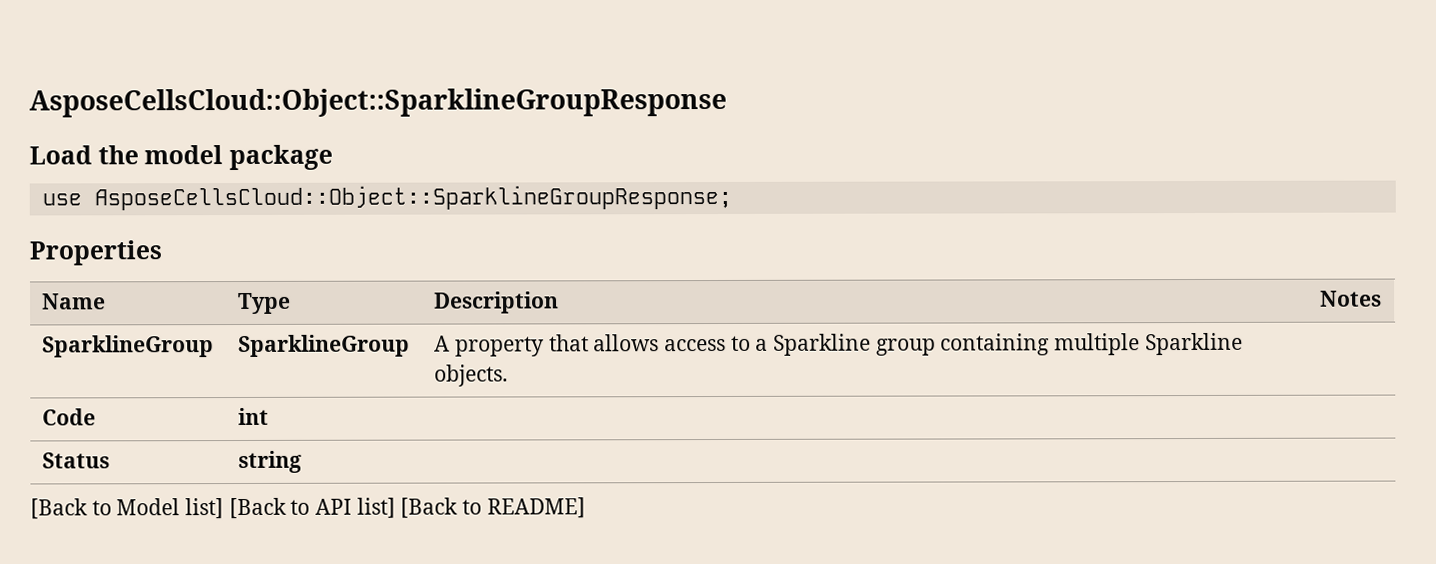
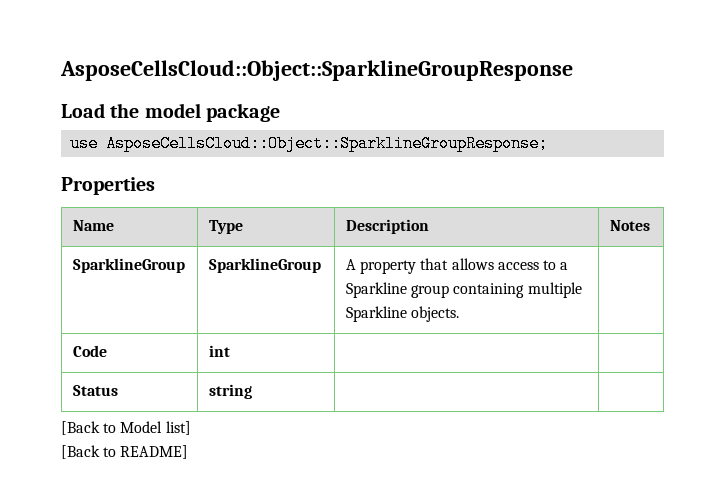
- [Back to Model list] [Back to API list] [Back to README]
+ [Back to Model list]
+ [Back to README]

